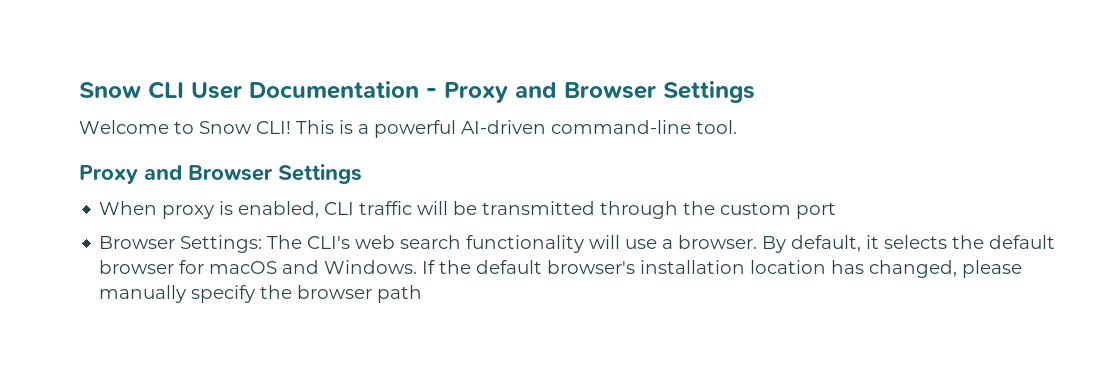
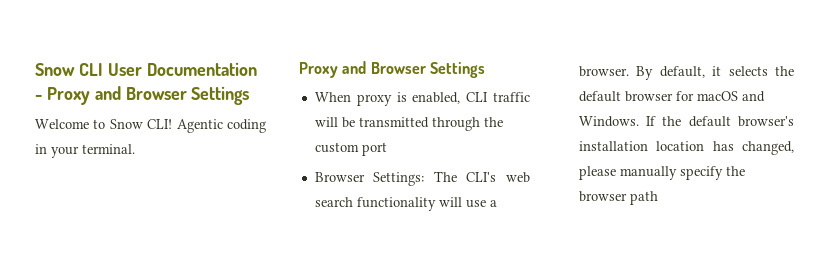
- This is a powerful AI-driven command-line tool.
+ Agentic coding in your terminal.

